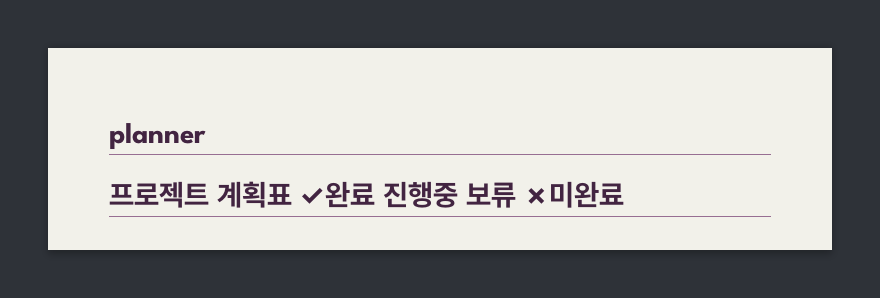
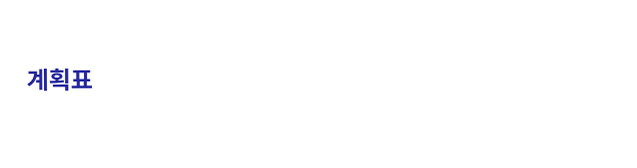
- planner
- 프로젝트 계획표 ✓완료 진행중 보류 ✗미완료
+ 계획표

